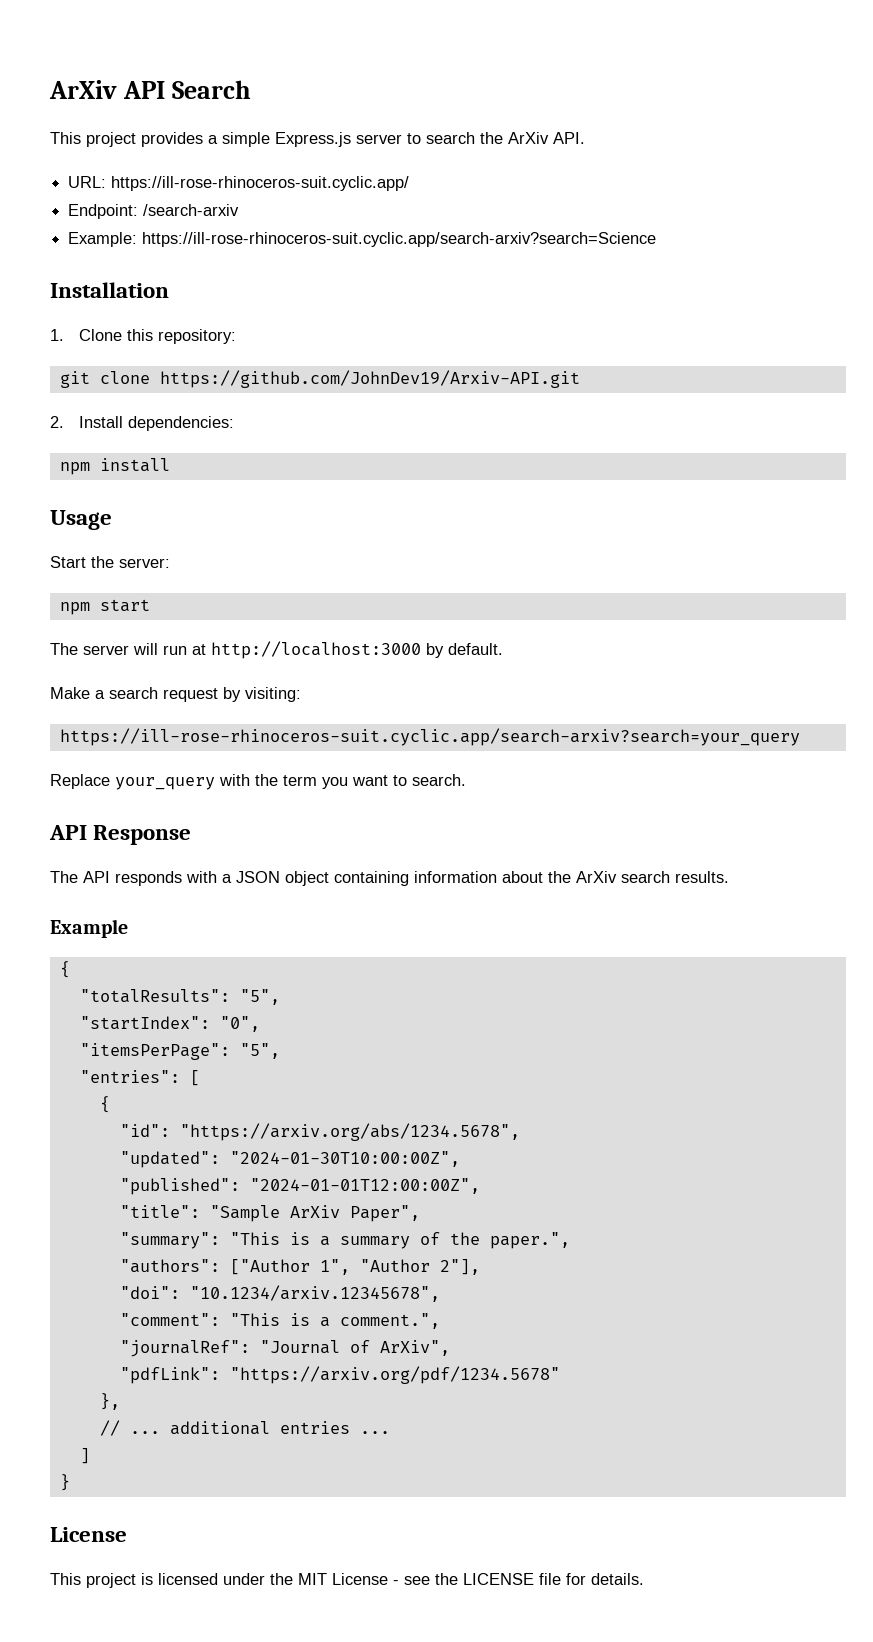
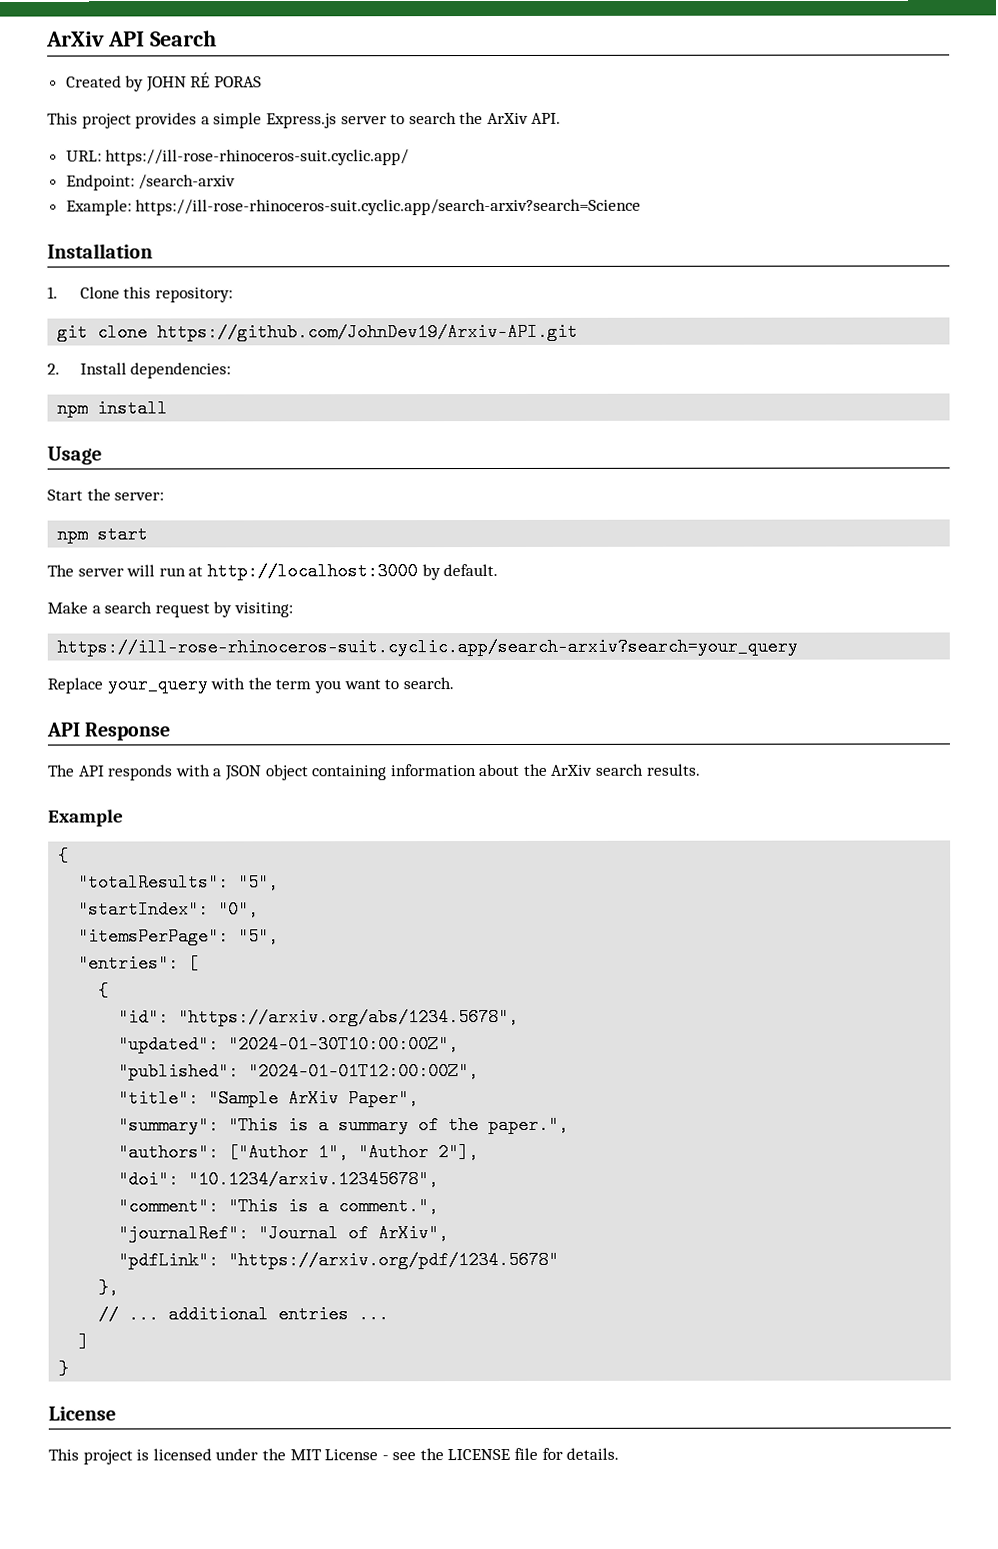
+ Created by JOHN RÉ PORAS

